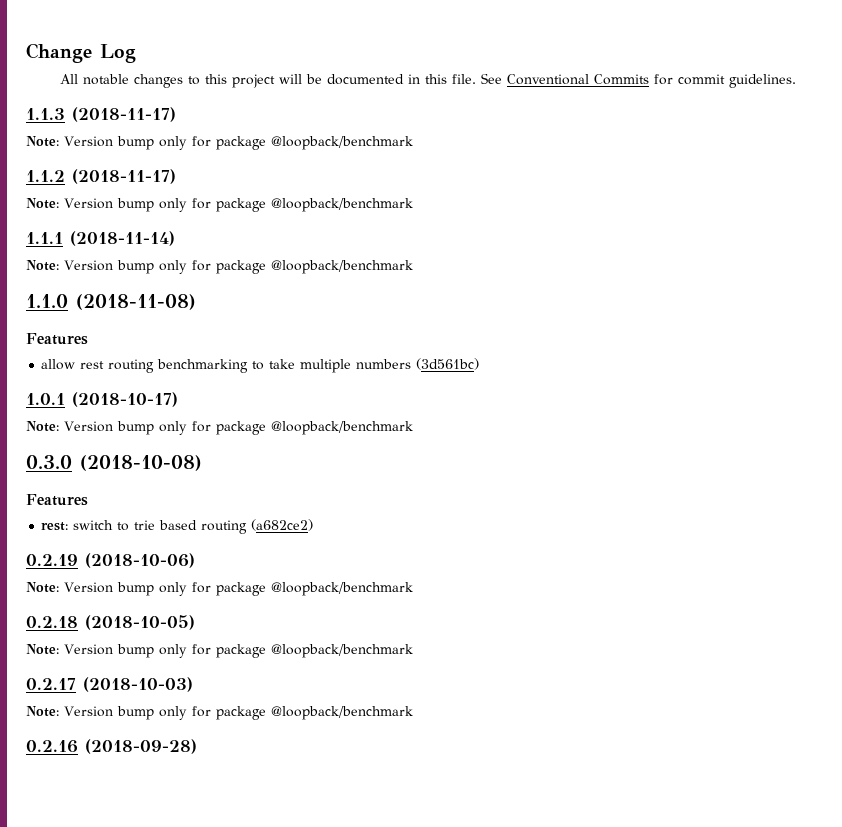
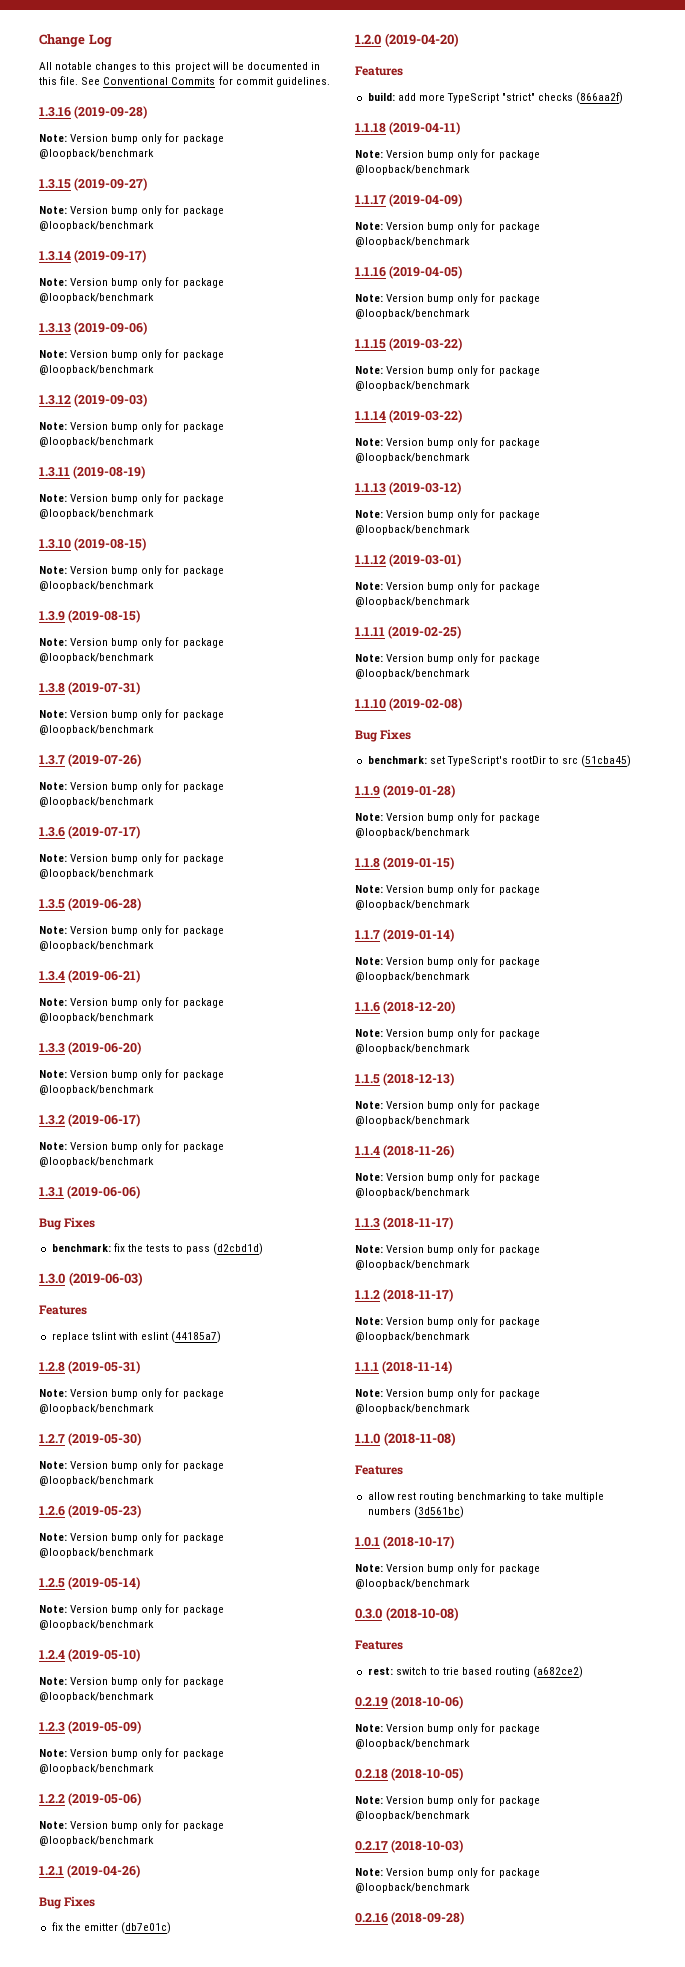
+ 1.3.16 (2019-09-28)
+ Note: Version bump only for package @loopback/benchmark
+ 1.3.15 (2019-09-27)
+ Note: Version bump only for package @loopback/benchmark
+ 1.3.14 (2019-09-17)
+ Note: Version bump only for package @loopback/benchmark
+ 1.3.13 (2019-09-06)
+ Note: Version bump only for package @loopback/benchmark
+ 1.3.12 (2019-09-03)
+ Note: Version bump only for package @loopback/benchmark
+ 1.3.11 (2019-08-19)
+ Note: Version bump only for package @loopback/benchmark
+ 1.3.10 (2019-08-15)
+ Note: Version bump only for package @loopback/benchmark
+ 1.3.9 (2019-08-15)
+ Note: Version bump only for package @loopback/benchmark
+ 1.3.8 (2019-07-31)
+ Note: Version bump only for package @loopback/benchmark
+ 1.3.7 (2019-07-26)
+ Note: Version bump only for package @loopback/benchmark
+ 1.3.6 (2019-07-17)
+ Note: Version bump only for package @loopback/benchmark
+ 1.3.5 (2019-06-28)
+ Note: Version bump only for package @loopback/benchmark
+ 1.3.4 (2019-06-21)
+ Note: Version bump only for package @loopback/benchmark
+ 1.3.3 (2019-06-20)
+ Note: Version bump only for package @loopback/benchmark
+ 1.3.2 (2019-06-17)
+ Note: Version bump only for package @loopback/benchmark
+ 1.3.1 (2019-06-06)
+ Bug Fixes
+ benchmark: fix the tests to pass (d2cbd1d)
+ 1.3.0 (2019-06-03)
+ Features
+ replace tslint with eslint (44185a7)
+ 1.2.8 (2019-05-31)
+ Note: Version bump only for package @loopback/benchmark
+ 1.2.7 (2019-05-30)
+ Note: Version bump only for package @loopback/benchmark
+ 1.2.6 (2019-05-23)
+ Note: Version bump only for package @loopback/benchmark
+ 1.2.5 (2019-05-14)
+ Note: Version bump only for package @loopback/benchmark
+ 1.2.4 (2019-05-10)
+ Note: Version bump only for package @loopback/benchmark
+ 1.2.3 (2019-05-09)
+ Note: Version bump only for package @loopback/benchmark
+ 1.2.2 (2019-05-06)
+ Note: Version bump only for package @loopback/benchmark
+ 1.2.1 (2019-04-26)
+ Bug Fixes
+ fix the emitter (db7e01c)
+ 1.2.0 (2019-04-20)
+ Features
+ build: add more TypeScript "strict" checks (866aa2f)
+ 1.1.18 (2019-04-11)
+ Note: Version bump only for package @loopback/benchmark
+ 1.1.17 (2019-04-09)
+ Note: Version bump only for package @loopback/benchmark
+ 1.1.16 (2019-04-05)
+ Note: Version bump only for package @loopback/benchmark
+ 1.1.15 (2019-03-22)
+ Note: Version bump only for package @loopback/benchmark
+ 1.1.14 (2019-03-22)
+ Note: Version bump only for package @loopback/benchmark
+ 1.1.13 (2019-03-12)
+ Note: Version bump only for package @loopback/benchmark
+ 1.1.12 (2019-03-01)
+ Note: Version bump only for package @loopback/benchmark
+ 1.1.11 (2019-02-25)
+ Note: Version bump only for package @loopback/benchmark
+ 1.1.10 (2019-02-08)
+ Bug Fixes
+ benchmark: set TypeScript's rootDir to src (51cba45)
+ 1.1.9 (2019-01-28)
+ Note: Version bump only for package @loopback/benchmark
+ 1.1.8 (2019-01-15)
+ Note: Version bump only for package @loopback/benchmark
+ 1.1.7 (2019-01-14)
+ Note: Version bump only for package @loopback/benchmark
+ 1.1.6 (2018-12-20)
+ Note: Version bump only for package @loopback/benchmark
+ 1.1.5 (2018-12-13)
+ Note: Version bump only for package @loopback/benchmark
+ 1.1.4 (2018-11-26)
+ Note: Version bump only for package @loopback/benchmark

